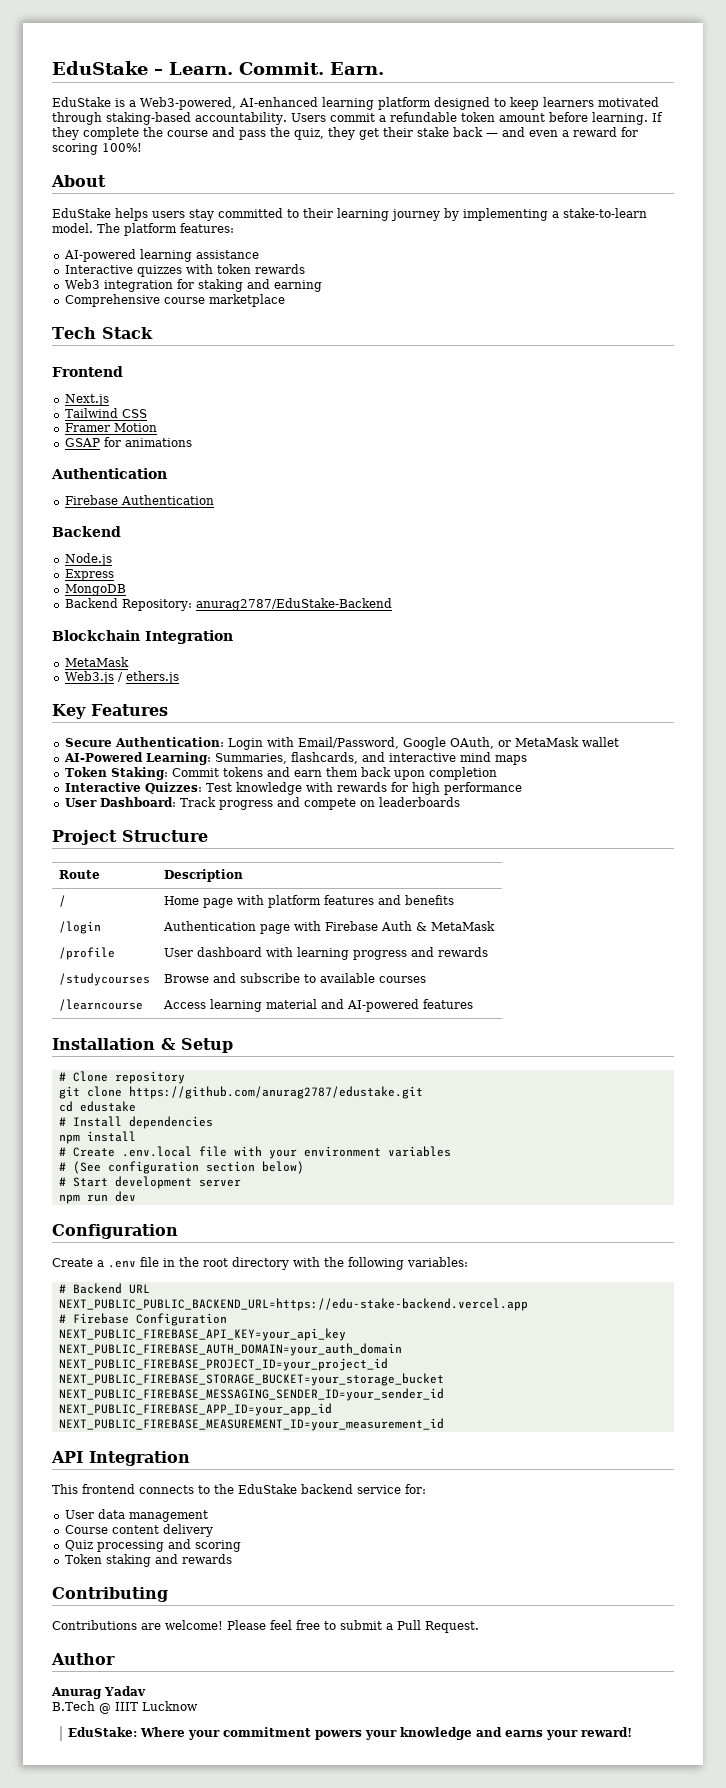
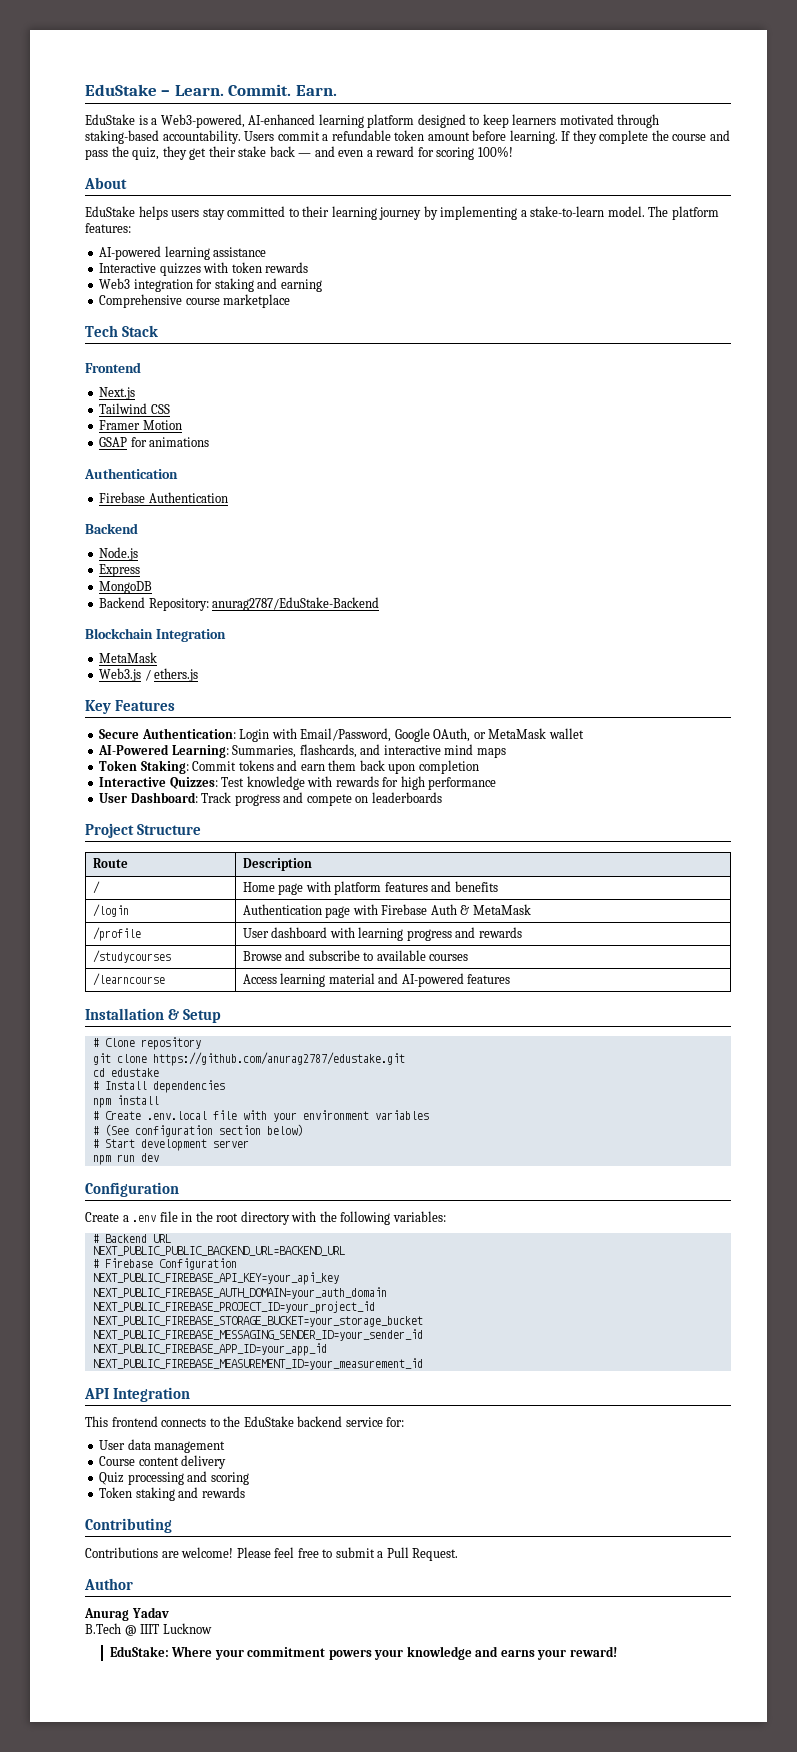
- NEXT_PUBLIC_PUBLIC_BACKEND_URL=https://edu-stake-backend.vercel.app
+ NEXT_PUBLIC_PUBLIC_BACKEND_URL=BACKEND_URL

